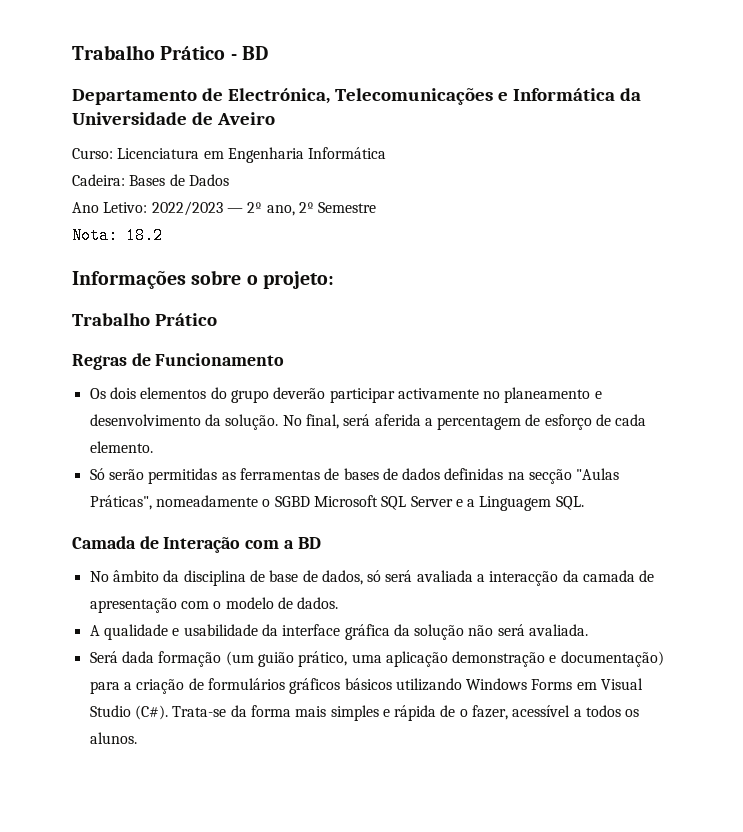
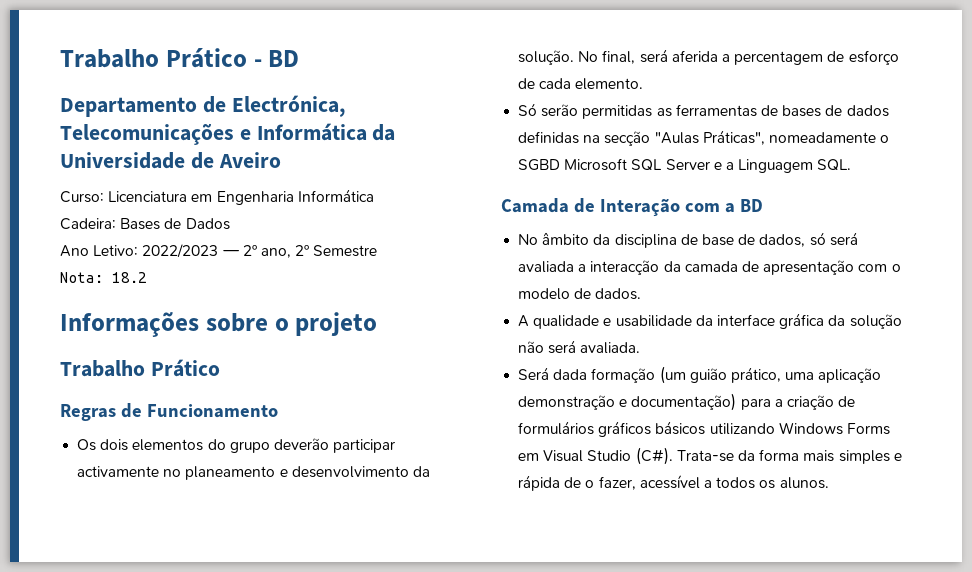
- Informações sobre o projeto:
+ Informações sobre o projeto

